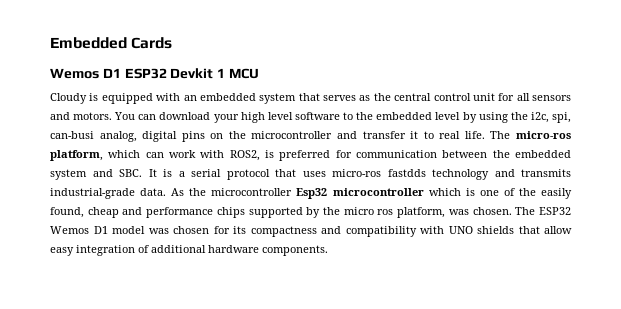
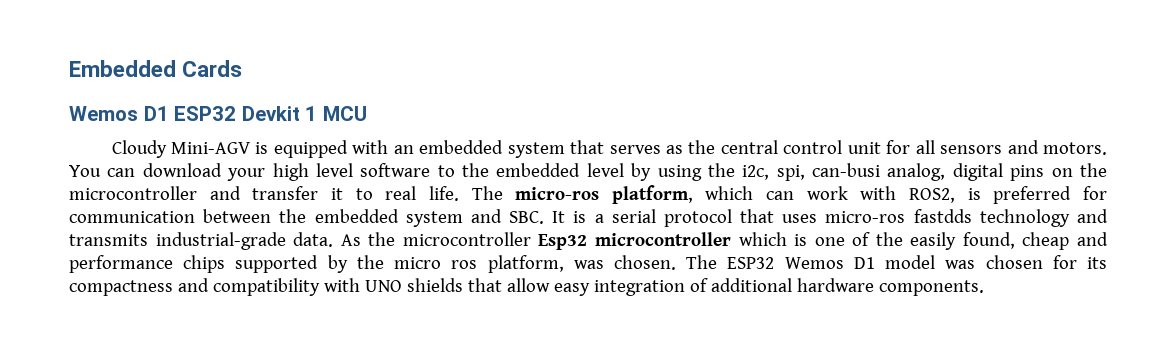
- Cloudy is equipped with an embedded system that serves as the central control unit for all sensors and motors.
+ Cloudy Mini-AGV is equipped with an embedded system that serves as the central control unit for all sensors and motors.

